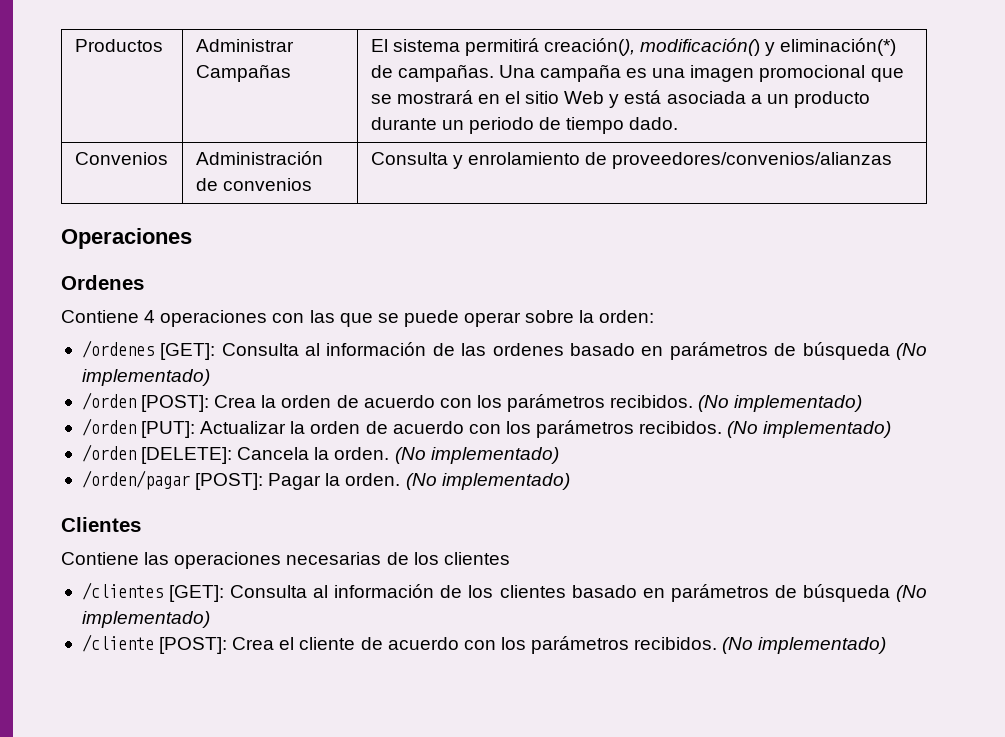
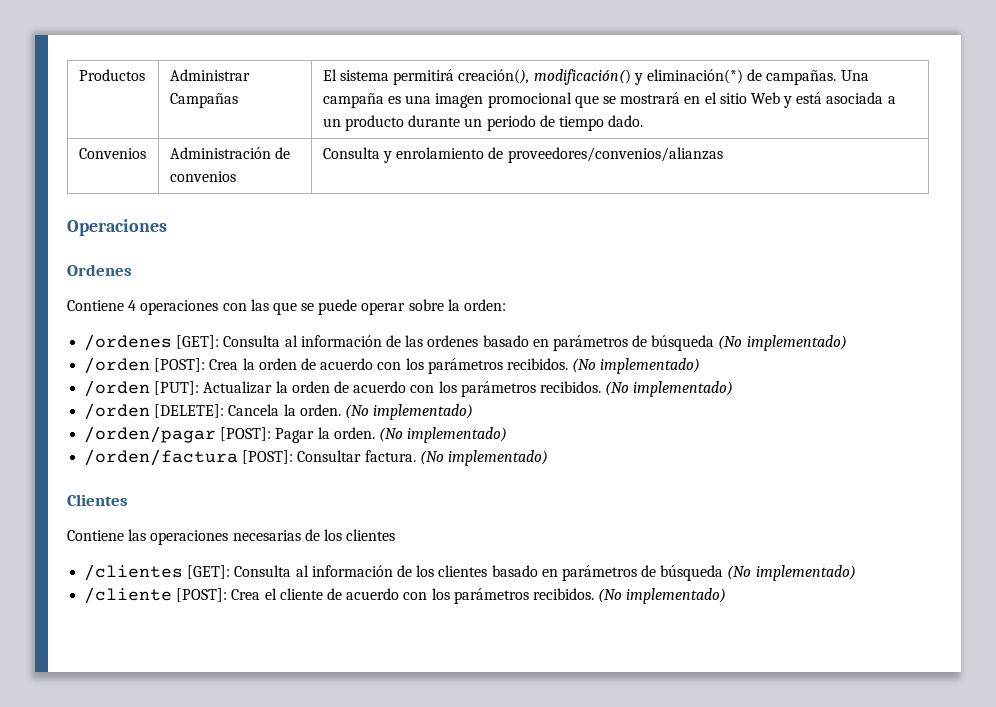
+ /orden/factura [POST]: Consultar factura. (No implementado)

